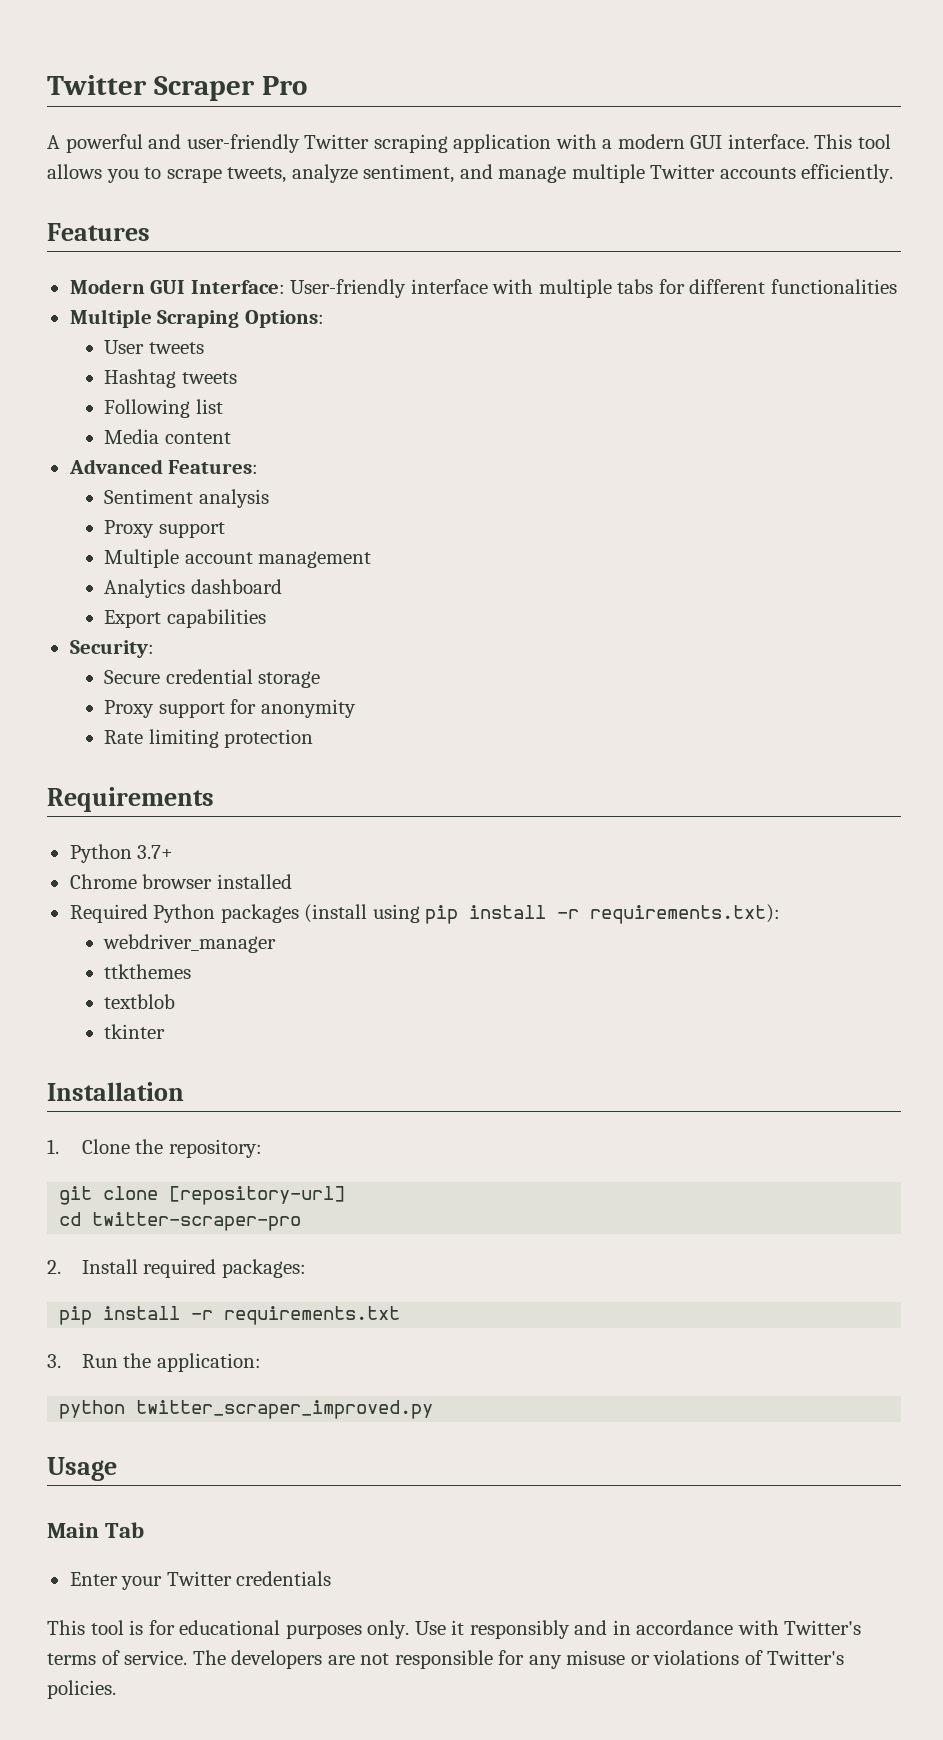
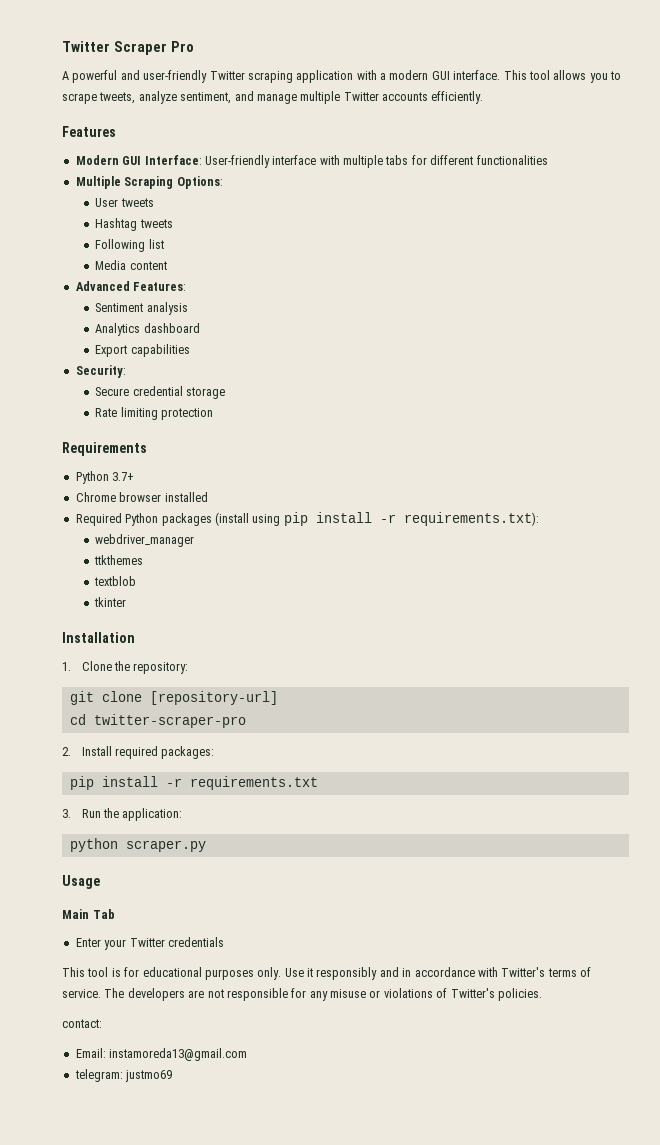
  Sentiment analysis
- Proxy support
- Multiple account management
- Proxy support for anonymity
- python twitter_scraper_improved.py
+ python scraper.py
+ contact:
+ Email: instamoreda13@gmail.com
+ telegram: justmo69

